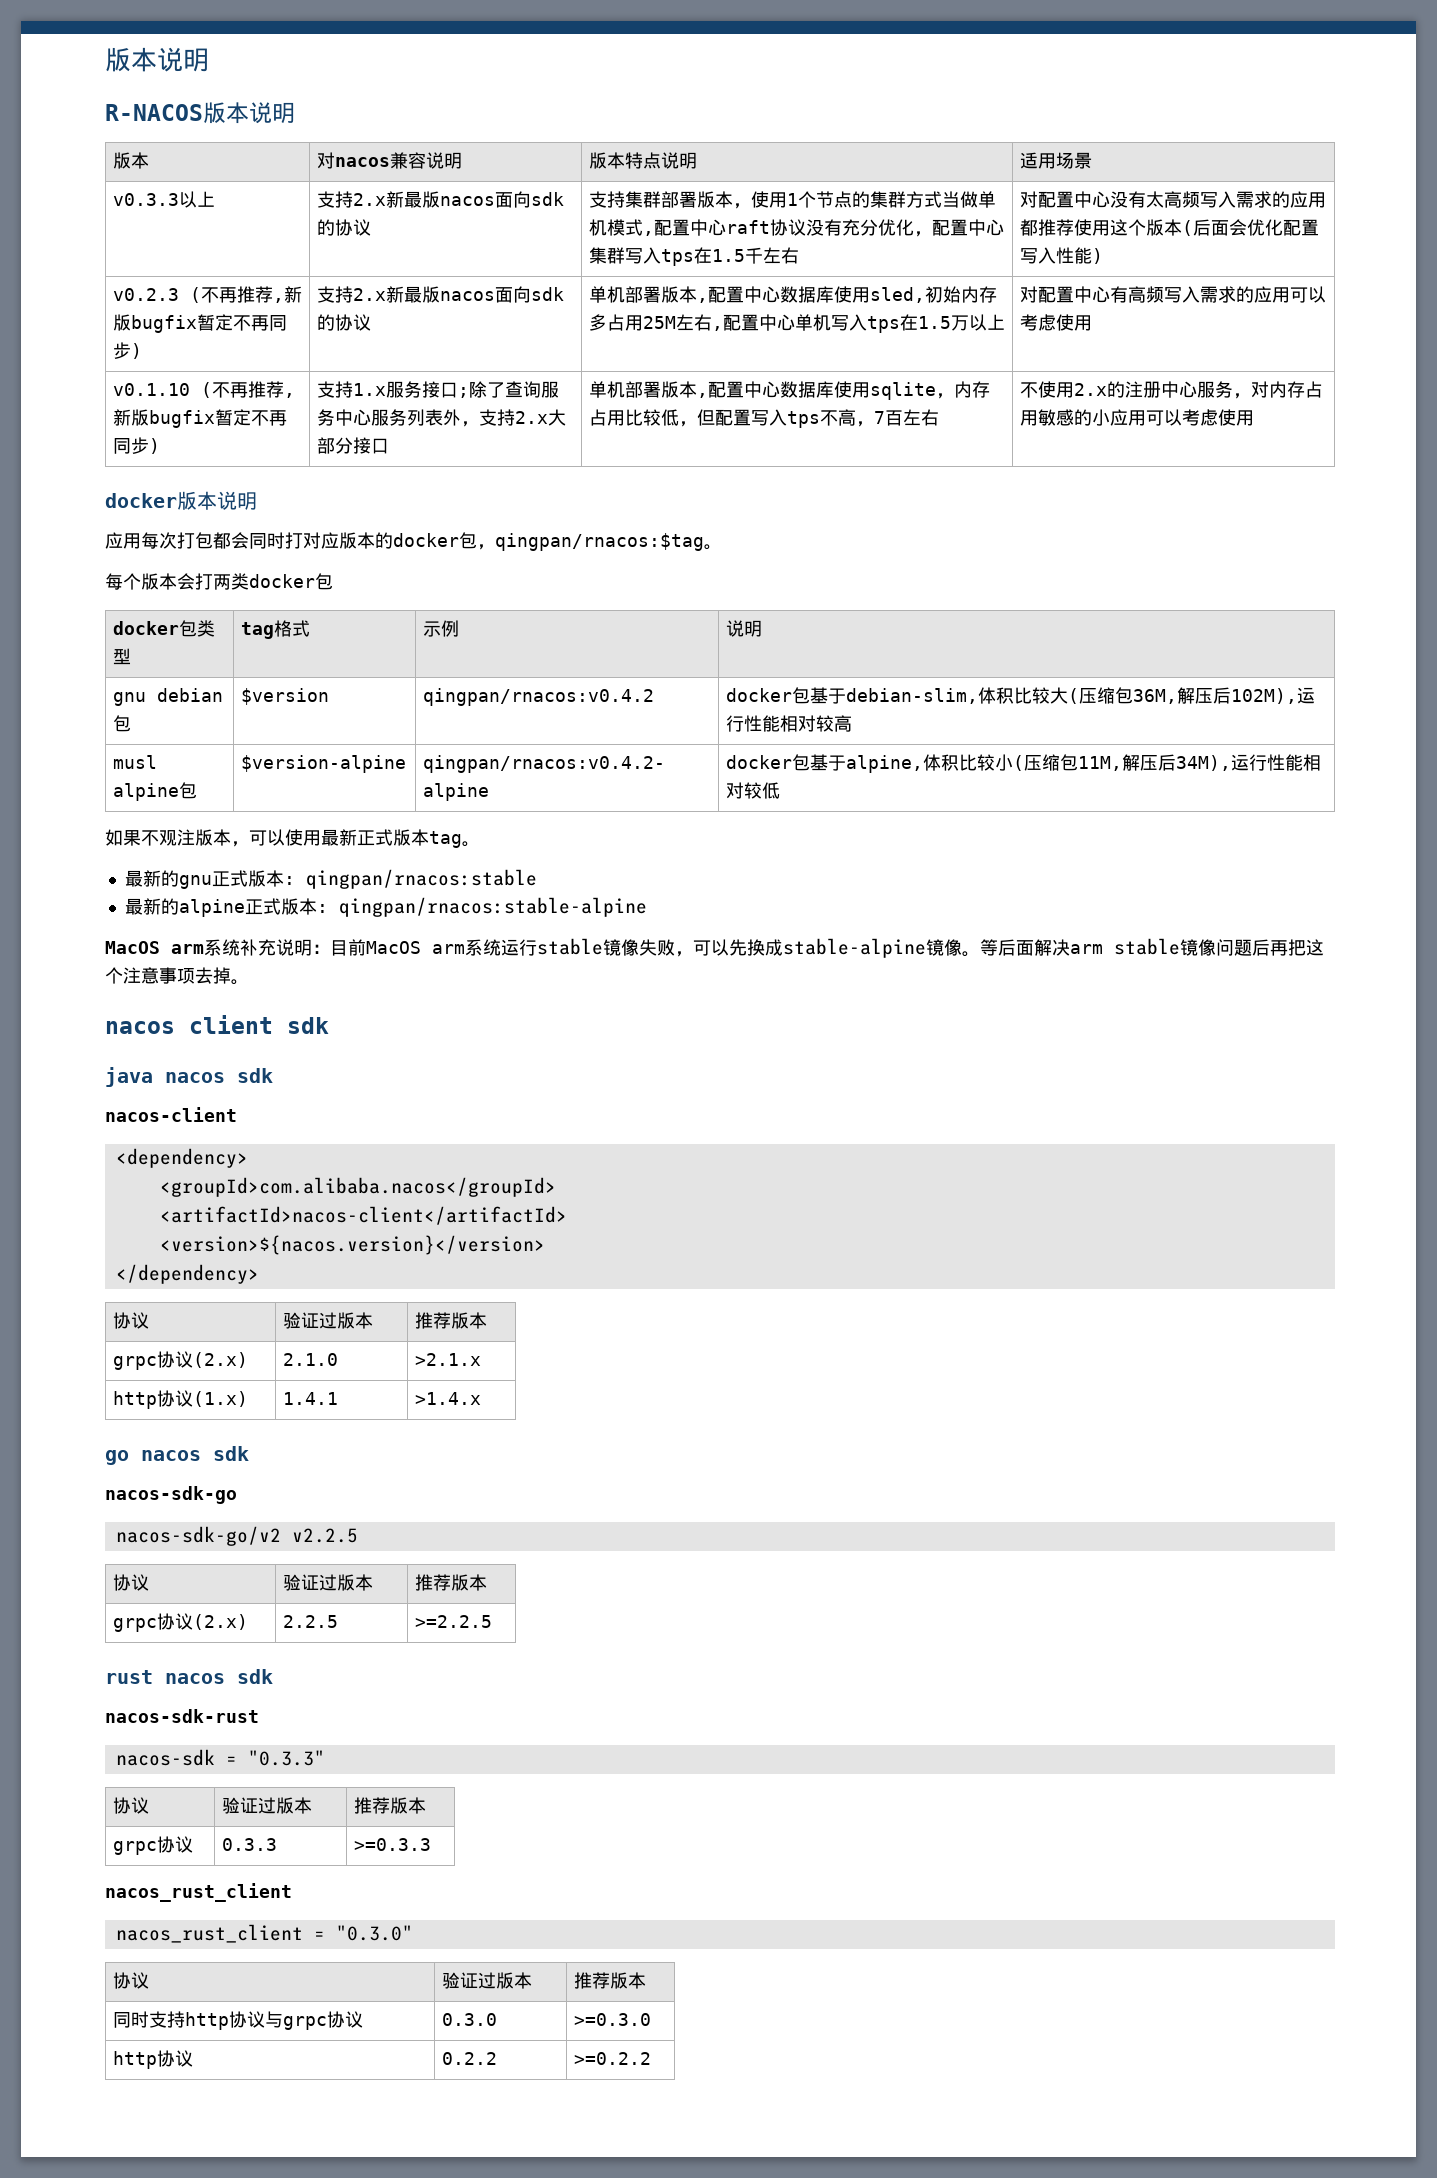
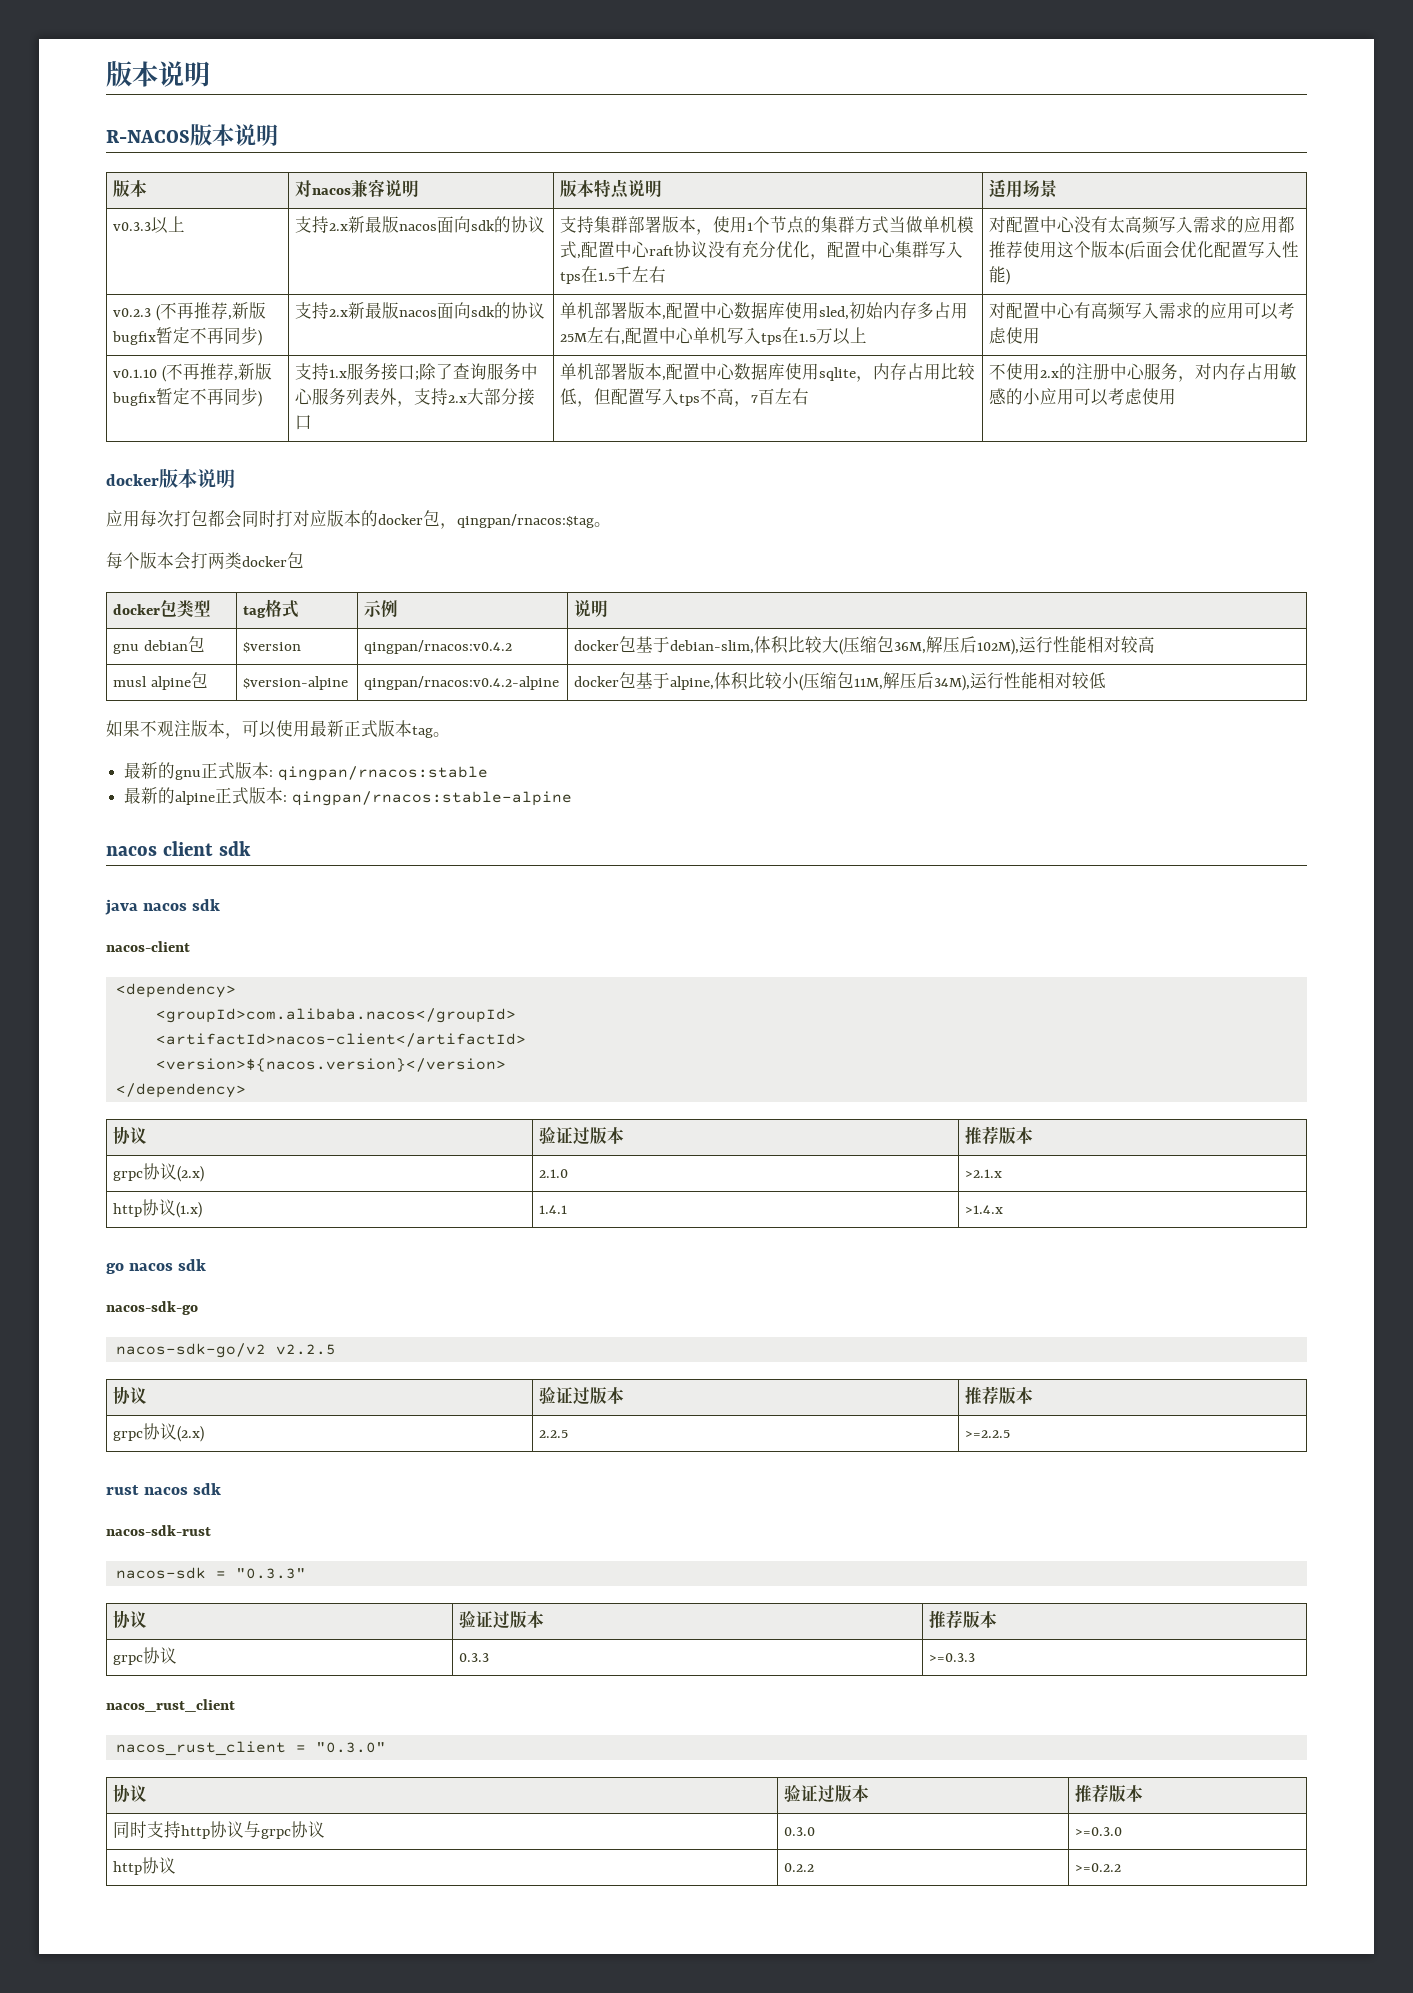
- MacOS arm系统补充说明：目前MacOS arm系统运行stable镜像失败，可以先换成stable-alpine镜像。等后面解决arm stable镜像问题后再把这个注意事项去掉。

